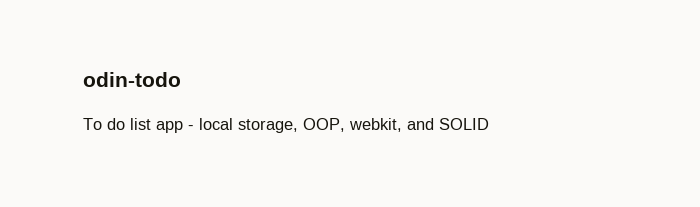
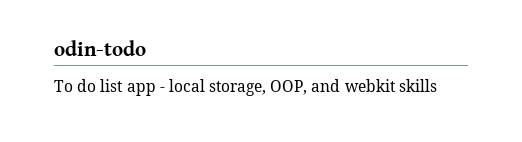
- To do list app - local storage, OOP, webkit, and SOLID
+ To do list app - local storage, OOP, and webkit skills

